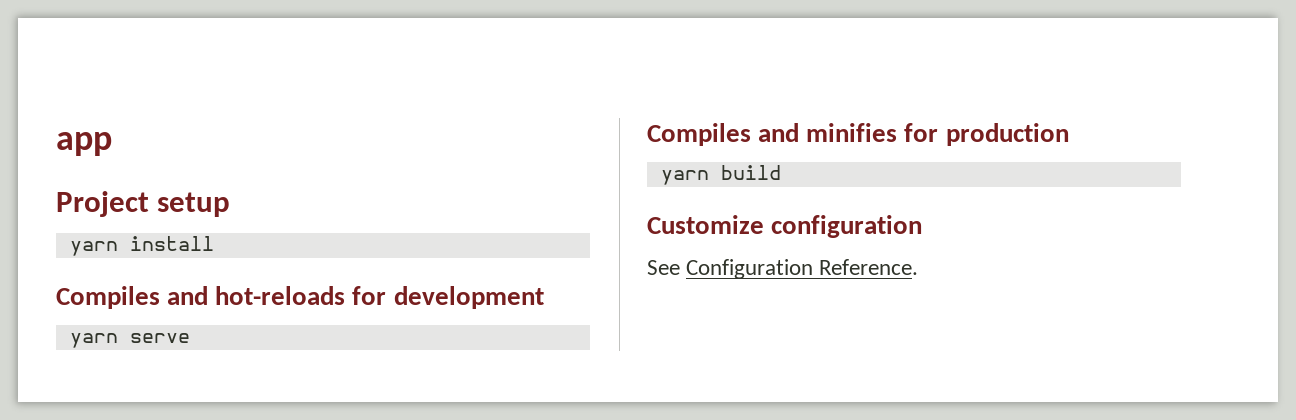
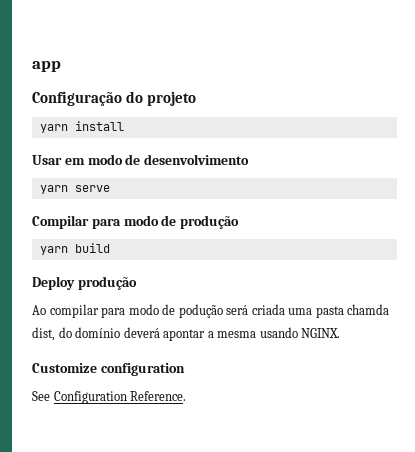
- Project setup
+ Configuração do projeto
- Compiles and hot-reloads for development
+ Usar em modo de desenvolvimento
  yarn serve
- Compiles and minifies for production
+ Compilar para modo de produção
  yarn build
+ Deploy produção
+ Ao compilar para modo de podução será criada uma pasta chamda dist, do domínio deverá apontar a mesma usando NGINX.

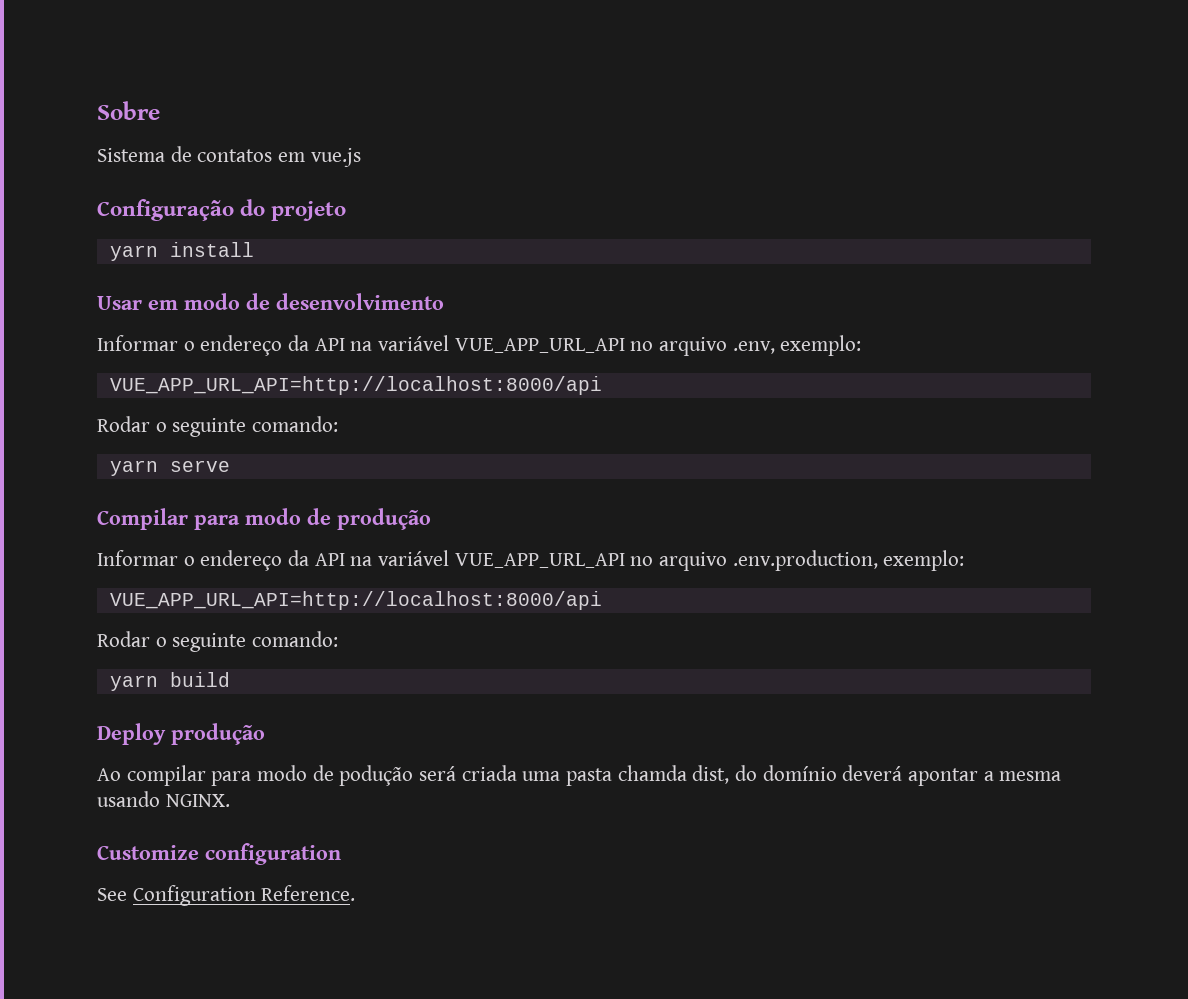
- app
+ Sobre
+ Sistema de contatos em vue.js
+ Informar o endereço da API na variável VUE_APP_URL_API no arquivo .env, exemplo:
+ VUE_APP_URL_API=http://localhost:8000/api
+ Rodar o seguinte comando:
+ Informar o endereço da API na variável VUE_APP_URL_API no arquivo .env.production, exemplo:
+ VUE_APP_URL_API=http://localhost:8000/api
+ Rodar o seguinte comando:

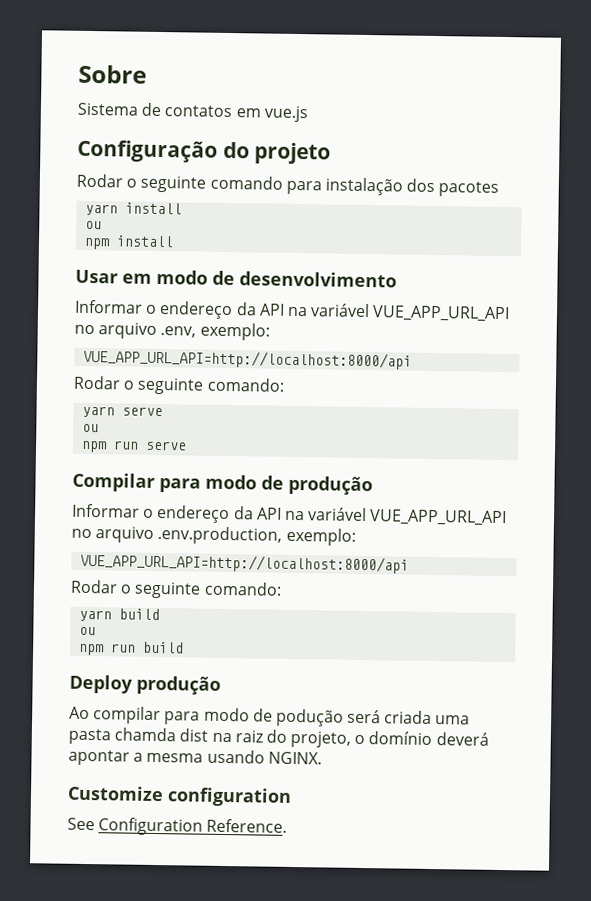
+ Rodar o seguinte comando para instalação dos pacotes
  yarn install
+ ou
+ npm install
  yarn serve
+ ou
+ npm run serve
  yarn build
+ ou
+ npm run build
- Ao compilar para modo de podução será criada uma pasta chamda dist, do domínio deverá apontar a mesma usando NGINX.
+ Ao compilar para modo de podução será criada uma pasta chamda dist na raiz do projeto, o domínio deverá apontar a mesma usando NGINX.

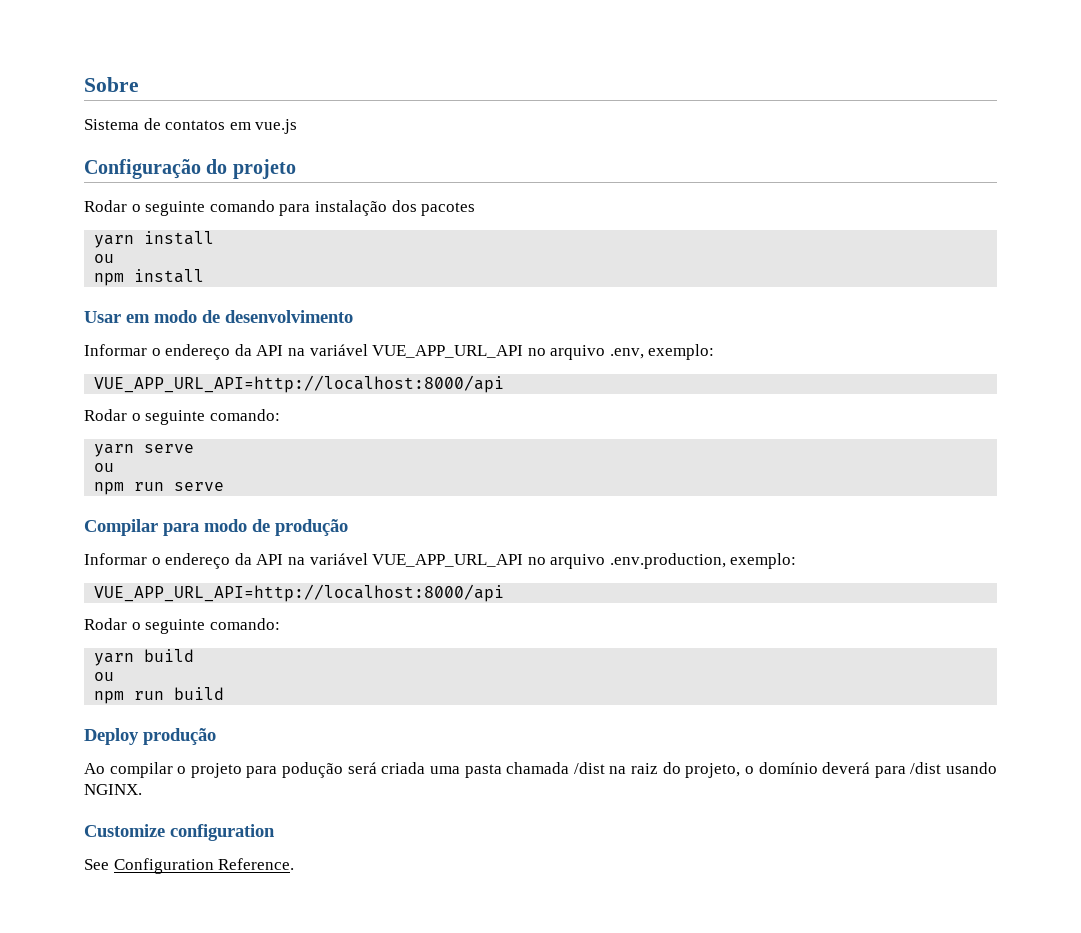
- Ao compilar para modo de podução será criada uma pasta chamda dist na raiz do projeto, o domínio deverá apontar a mesma usando NGINX.
+ Ao compilar o projeto para podução será criada uma pasta chamada /dist na raiz do projeto, o domínio deverá para /dist usando NGINX.

